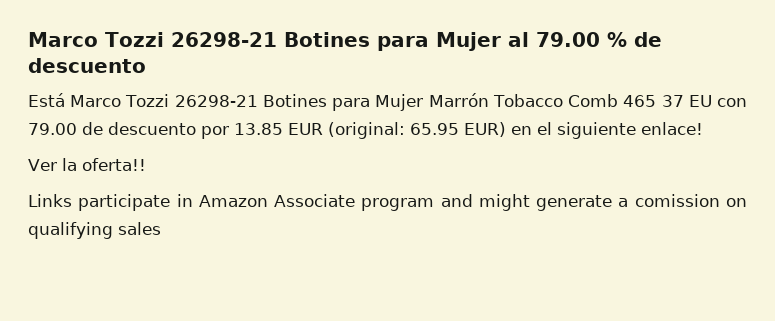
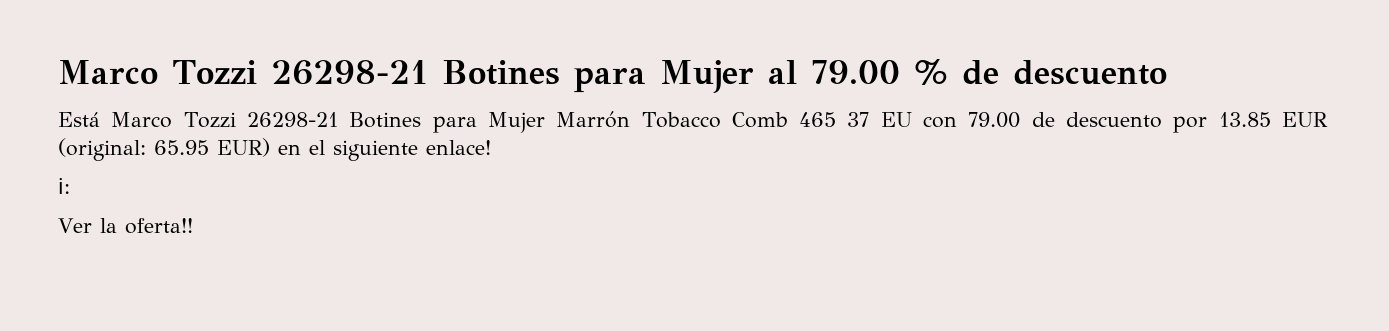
+ ℹ:
- Links participate in Amazon Associate program and might generate a comission on qualifying sales

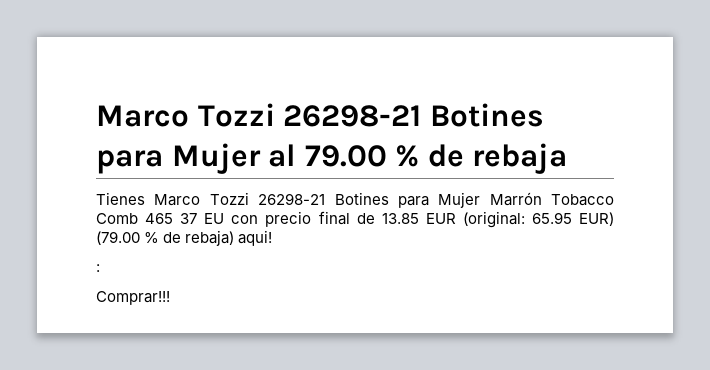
- Marco Tozzi 26298-21 Botines para Mujer al 79.00 % de descuento
- Está Marco Tozzi 26298-21 Botines para Mujer Marrón Tobacco Comb 465 37 EU con 79.00 de descuento por 13.85 EUR (original: 65.95 EUR) en el siguiente enlace!
- ℹ:
- Ver la oferta!!
+ Marco Tozzi 26298-21 Botines para Mujer al 79.00 % de rebaja
+ Tienes Marco Tozzi 26298-21 Botines para Mujer Marrón Tobacco Comb 465 37 EU con precio final de 13.85 EUR (original: 65.95 EUR) (79.00 % de rebaja) aqui!
+ :
+ Comprar!!!

